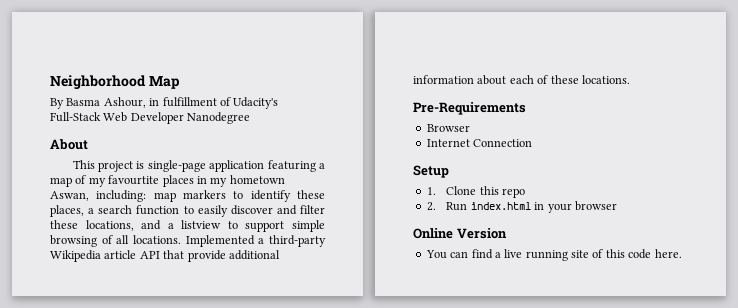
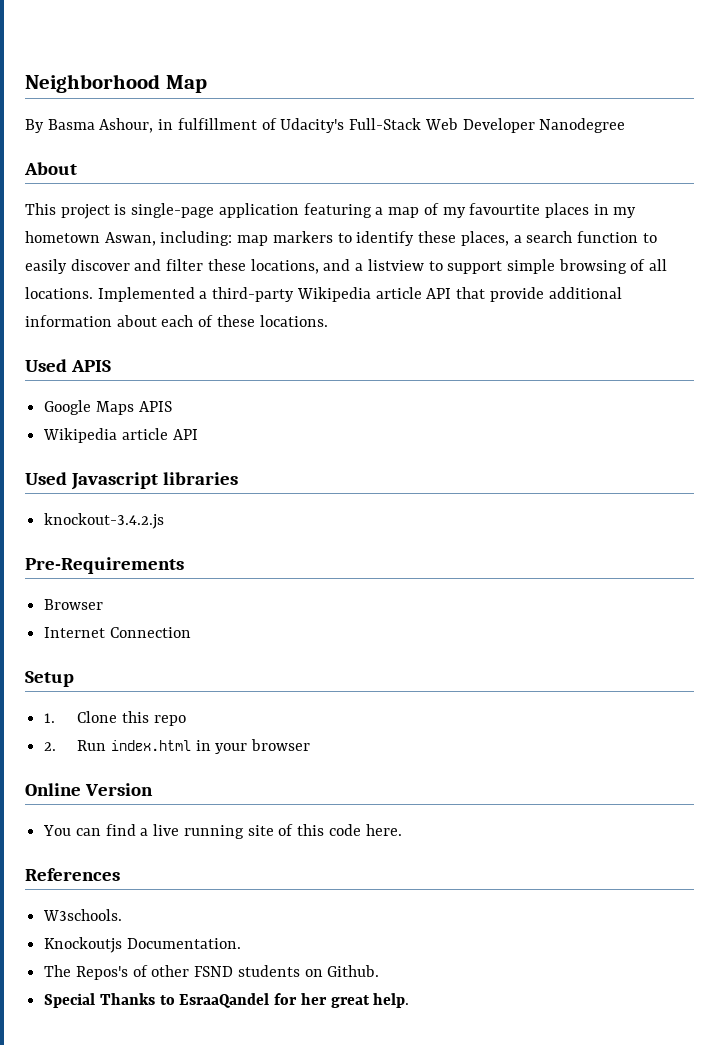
+ Used APIS
+ Google Maps APIS
+ Wikipedia article API
+ Used Javascript libraries
+ knockout-3.4.2.js
+ References
+ W3schools.
+ Knockoutjs Documentation.
+ The Repos's of other FSND students on Github.
+ Special Thanks to EsraaQandel for her great help.

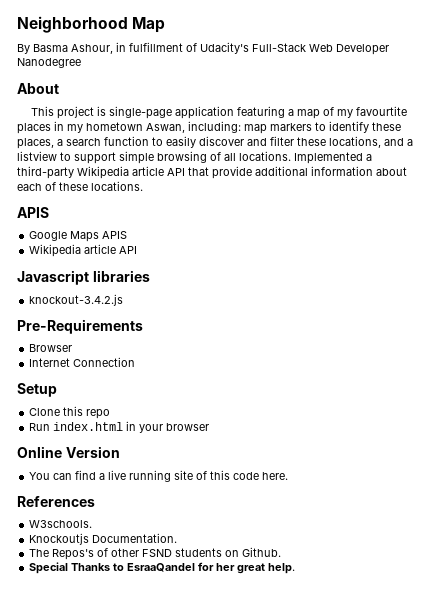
  Implemented a third-party Wikipedia article API that provide additional information about each of these locations.
- Used APIS
+ APIS
- Used Javascript libraries
+ Javascript libraries
- 1. Clone this repo
+ Clone this repo
- 2. Run index.html in your browser
+ Run index.html in your browser

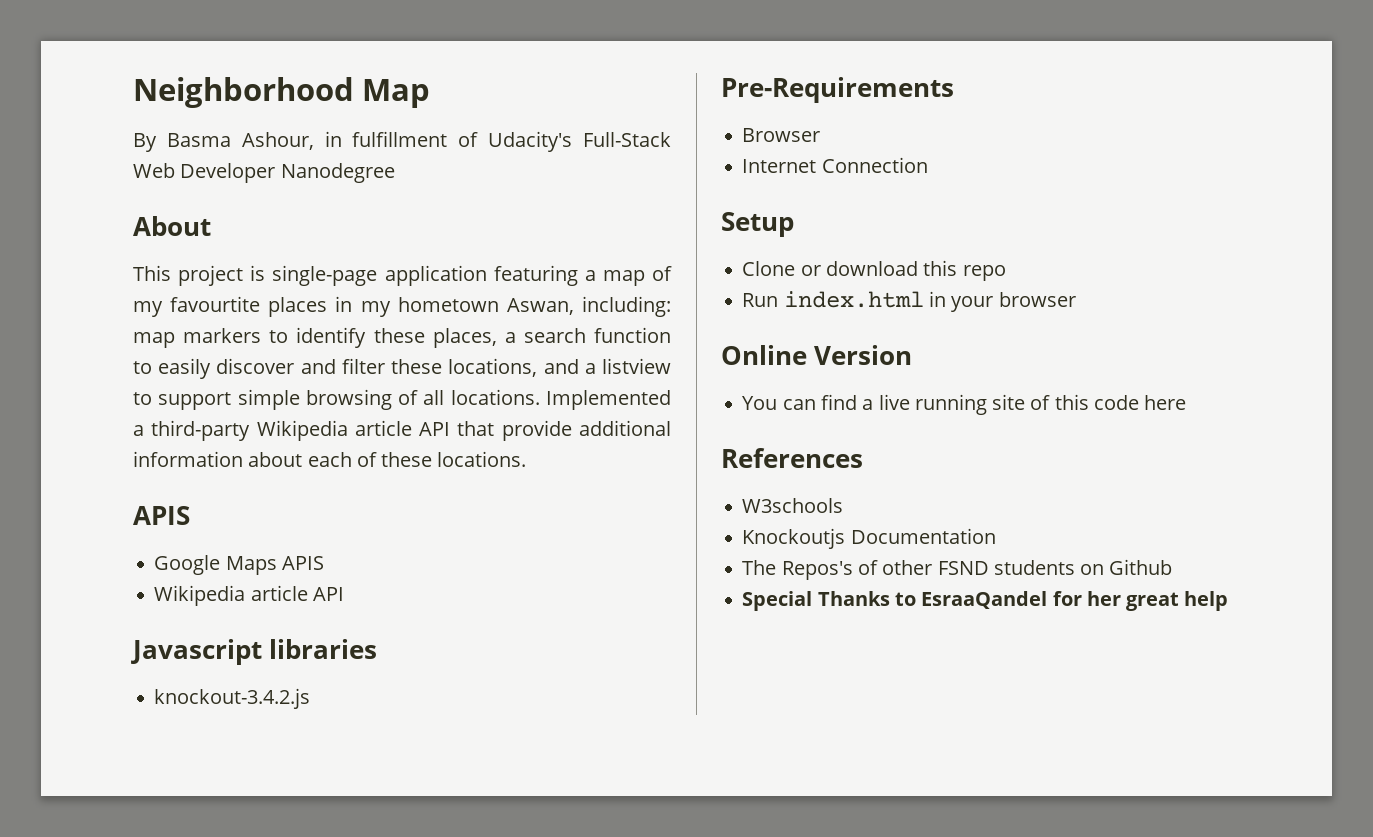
- Clone this repo
+ Clone or download this repo
- You can find a live running site of this code here.
+ You can find a live running site of this code here
- W3schools.
+ W3schools
- Knockoutjs Documentation.
+ Knockoutjs Documentation
- The Repos's of other FSND students on Github.
+ The Repos's of other FSND students on Github
- Special Thanks to EsraaQandel for her great help.
+ Special Thanks to EsraaQandel for her great help

